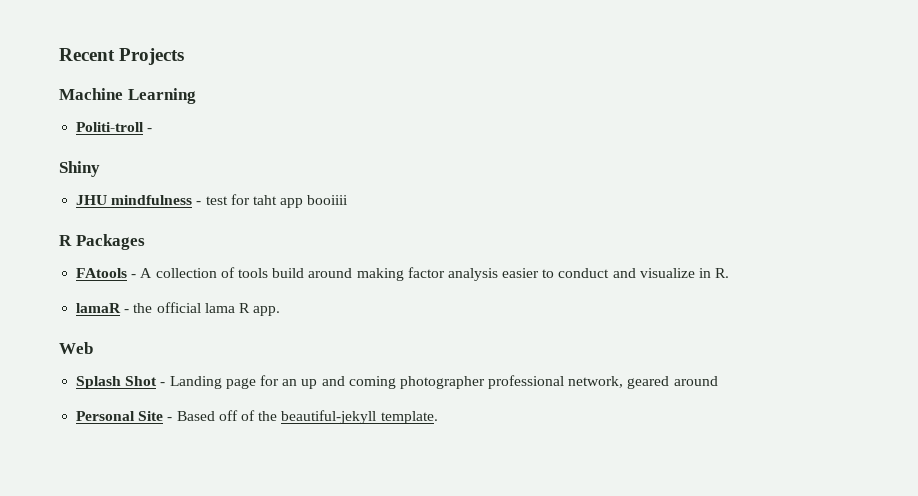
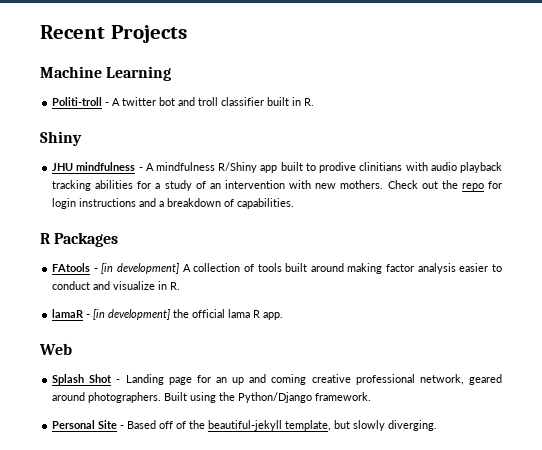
- Politi-troll -
+ Politi-troll - A twitter bot and troll classifier built in R.
  Shiny
- JHU mindfulness - test for taht app booiiii
+ JHU mindfulness - A mindfulness R/Shiny app built to prodive clinitians with audio playback tracking abilities for a study of an intervention with new mothers. Check out the repo for login instructions and a breakdown of capabilities.
- FAtools - A collection of tools build around making factor analysis easier to conduct and visualize in R.
+ FAtools - [in development] A collection of tools built around making factor analysis easier to conduct and visualize in R.
- lamaR - the official lama R app.
+ lamaR - [in development] the official lama R app.
- Splash Shot - Landing page for an up and coming photographer professional network, geared around
+ Splash Shot - Landing page for an up and coming creative professional network, geared around photographers. Built using the Python/Django framework.
- Personal Site - Based off of the beautiful-jekyll template.
+ Personal Site - Based off of the beautiful-jekyll template, but slowly diverging.

